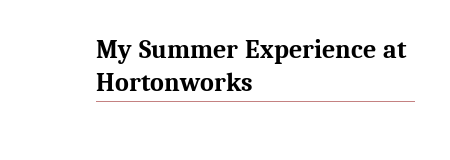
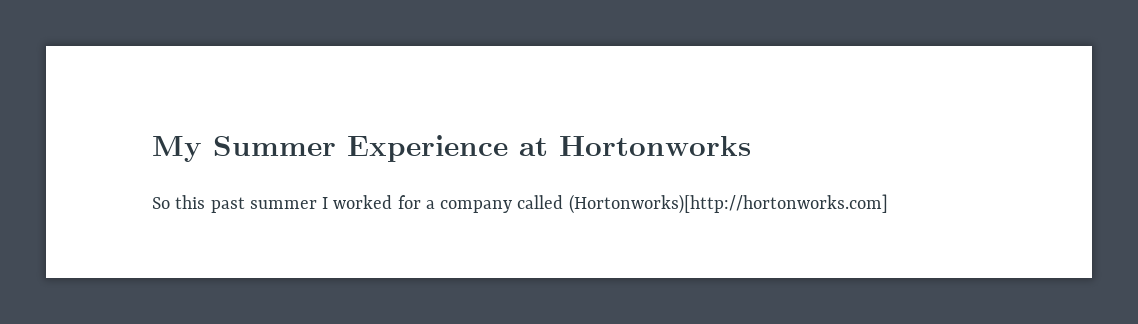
+ So this past summer I worked for a company called (Hortonworks)[http://hortonworks.com]

